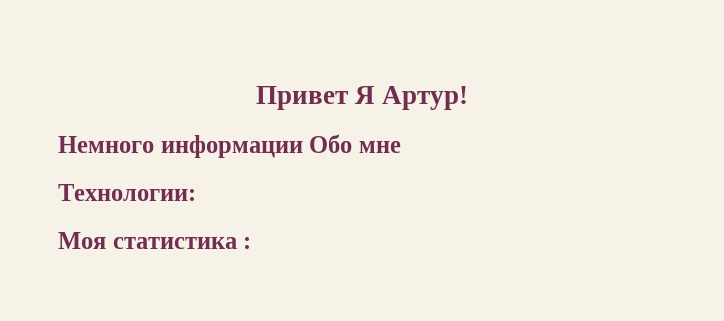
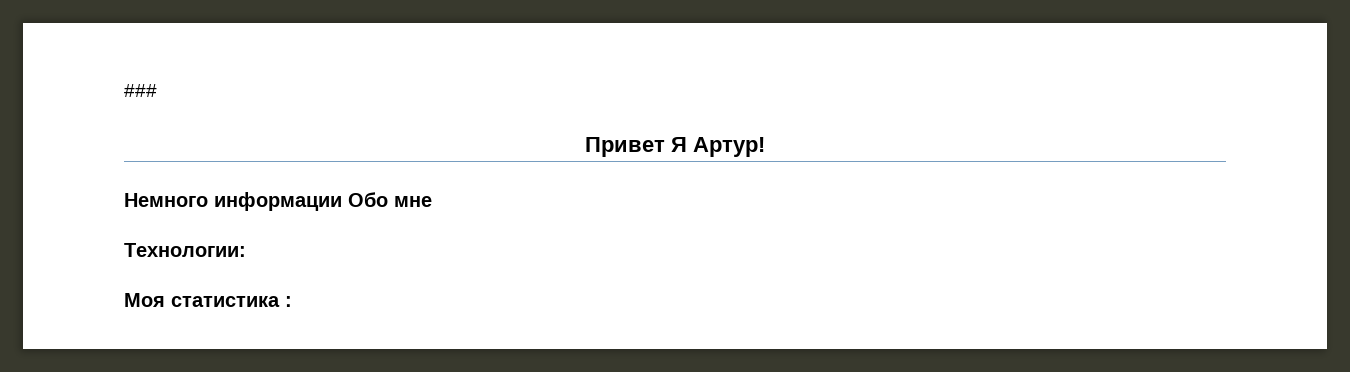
+ ###

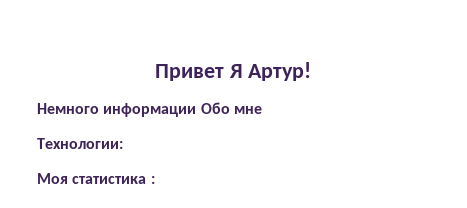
- ###

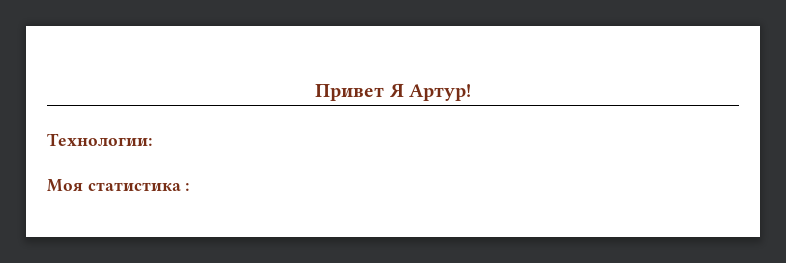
- Немного информации Обо мне

